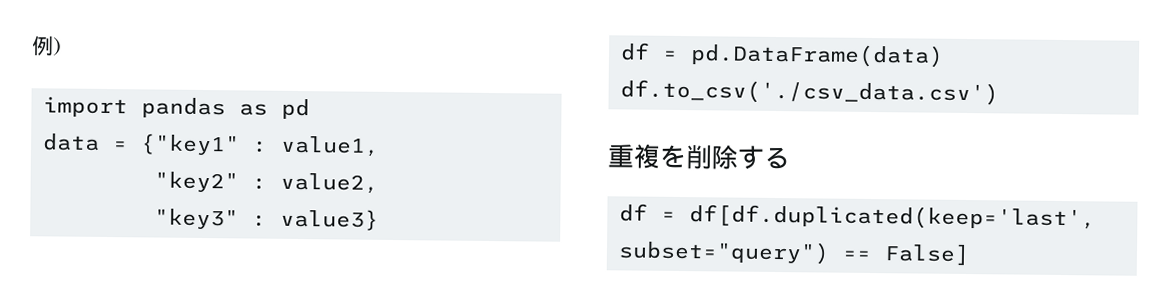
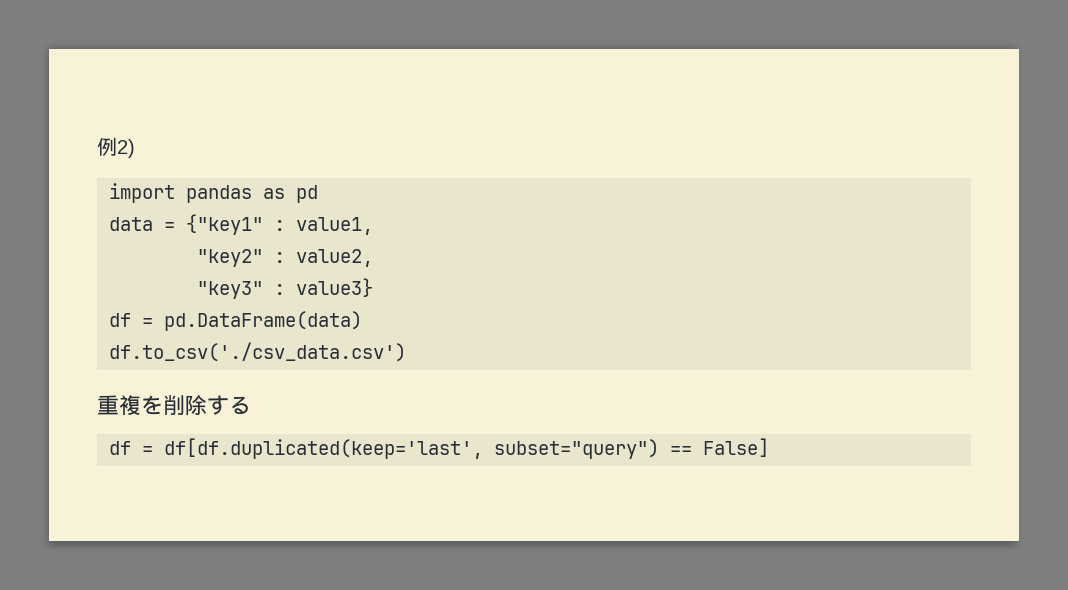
- 例)
+ 例2)

